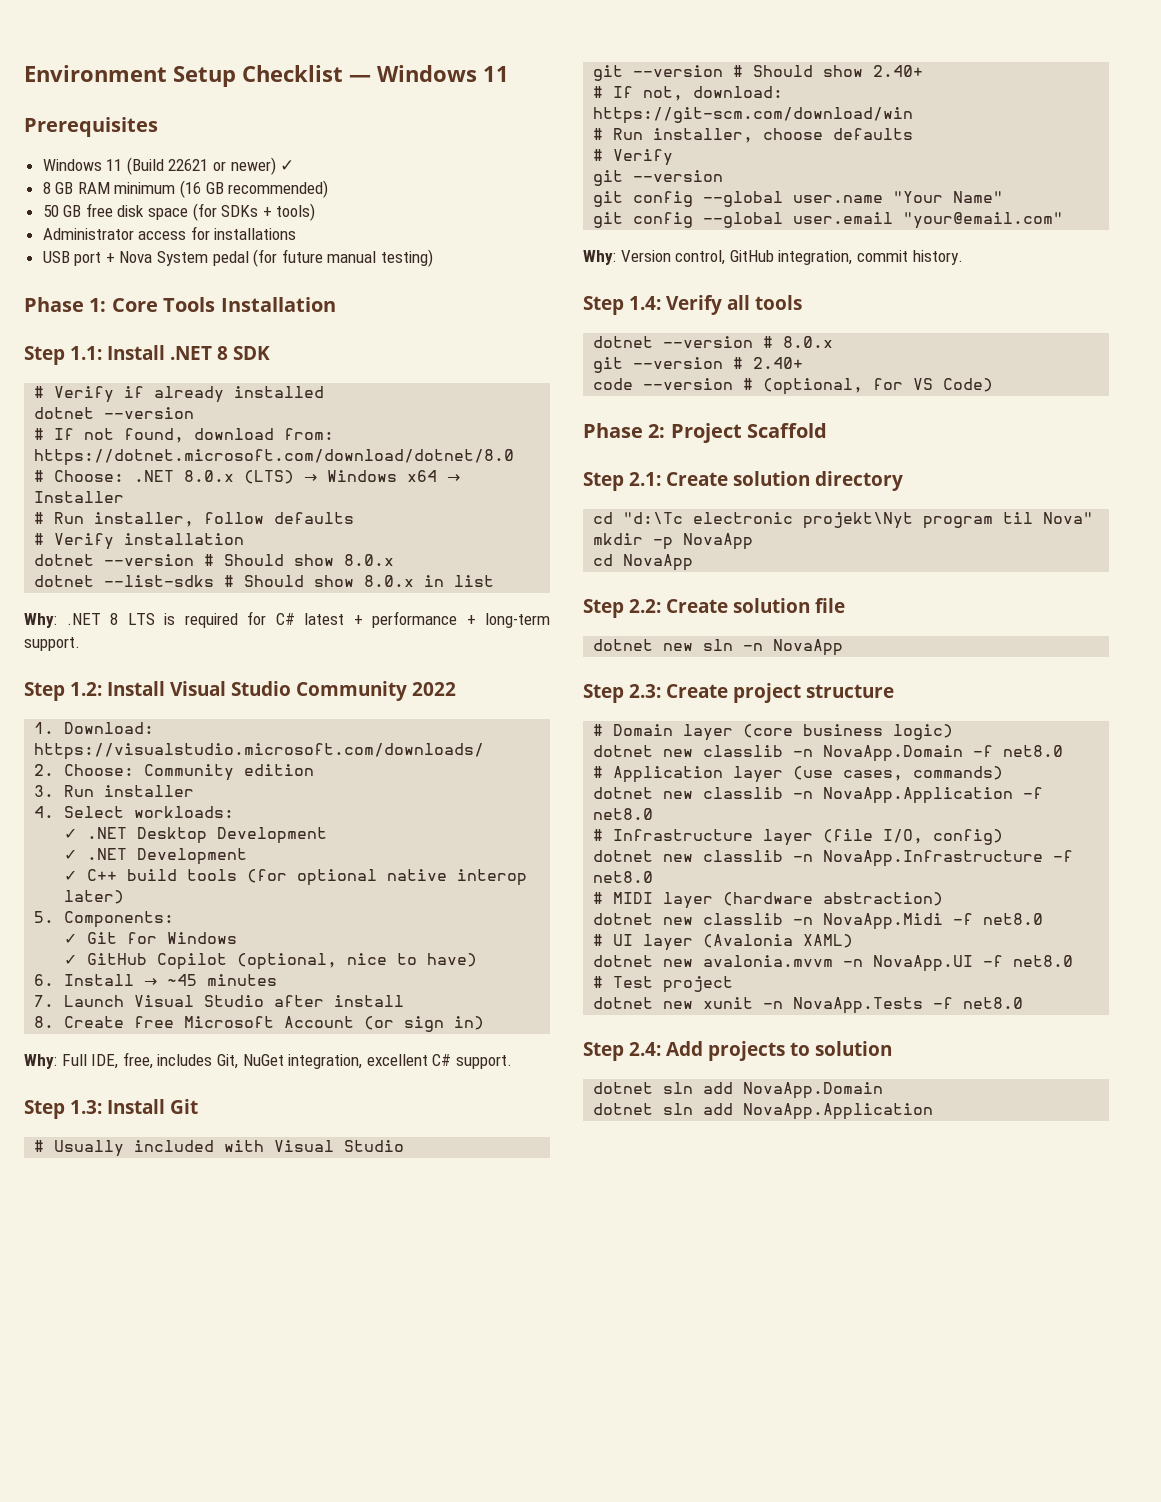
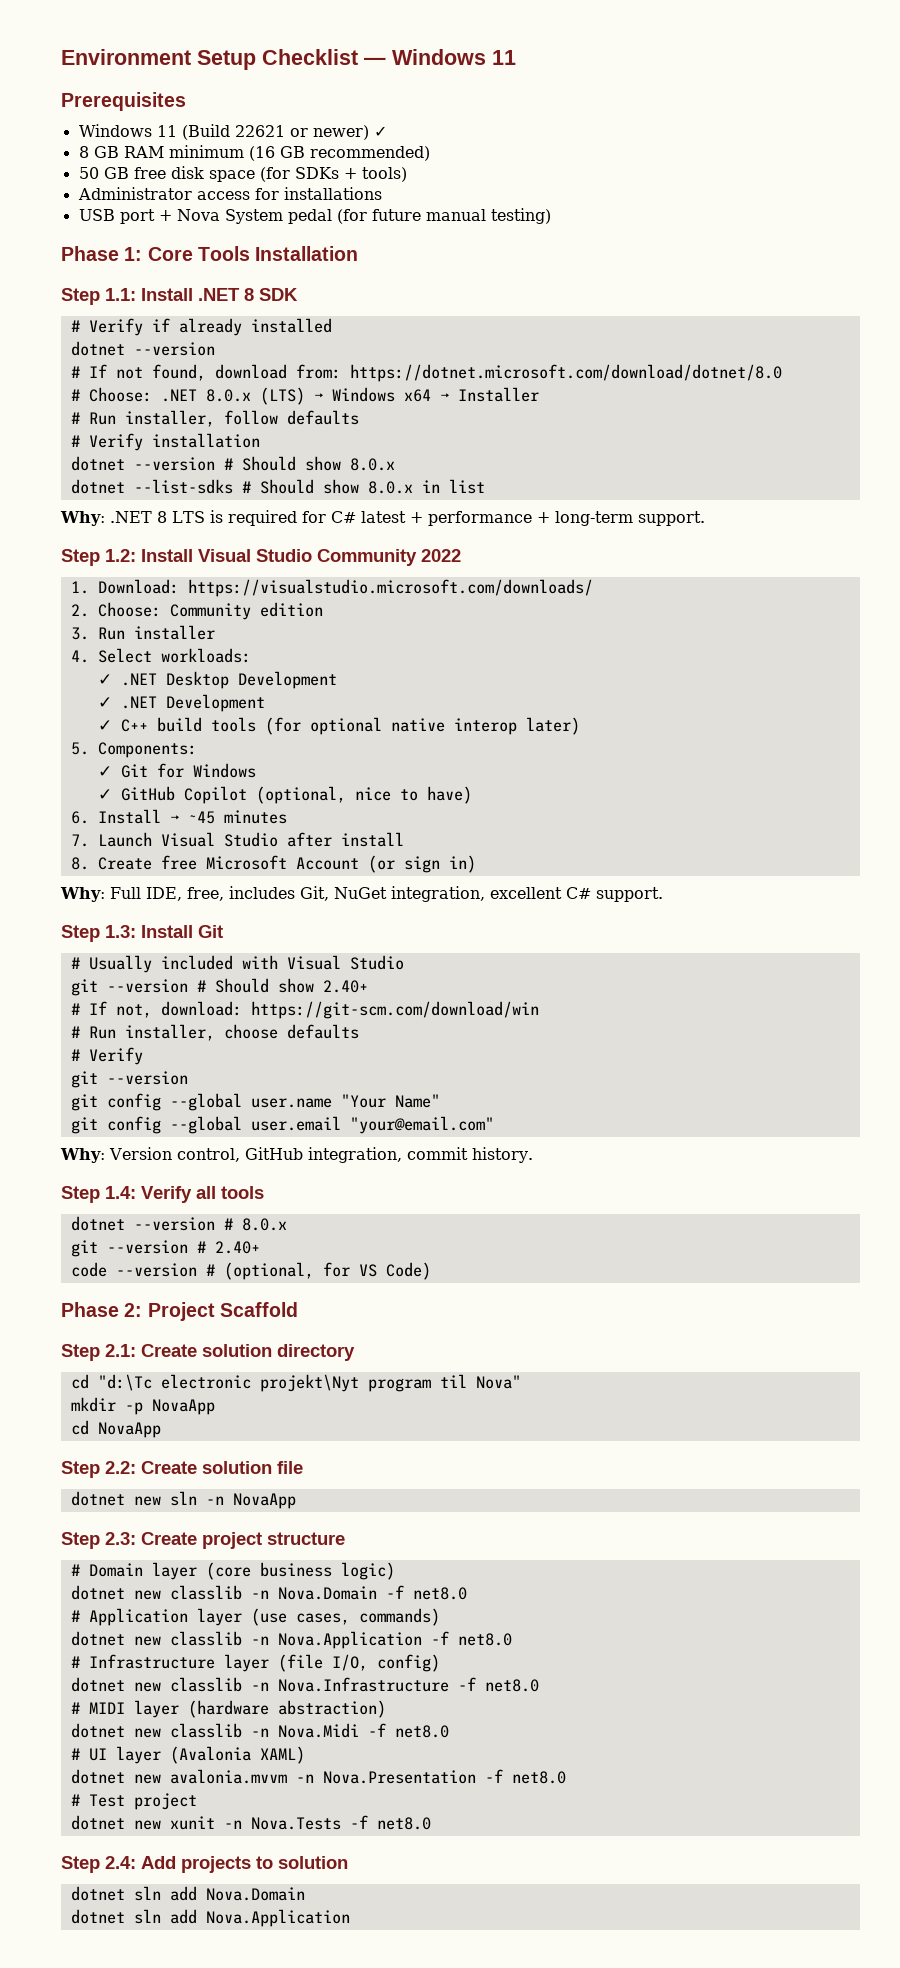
- dotnet new classlib -n NovaApp.Domain -f net8.0
+ dotnet new classlib -n Nova.Domain -f net8.0
- dotnet new classlib -n NovaApp.Application -f net8.0
+ dotnet new classlib -n Nova.Application -f net8.0
- dotnet new classlib -n NovaApp.Infrastructure -f net8.0
+ dotnet new classlib -n Nova.Infrastructure -f net8.0
- dotnet new classlib -n NovaApp.Midi -f net8.0
+ dotnet new classlib -n Nova.Midi -f net8.0
- dotnet new avalonia.mvvm -n NovaApp.UI -f net8.0
+ dotnet new avalonia.mvvm -n Nova.Presentation -f net8.0
- dotnet new xunit -n NovaApp.Tests -f net8.0
+ dotnet new xunit -n Nova.Tests -f net8.0
- dotnet sln add NovaApp.Domain
- dotnet sln add NovaApp.Application
+ dotnet sln add Nova.Domain
+ dotnet sln add Nova.Application

